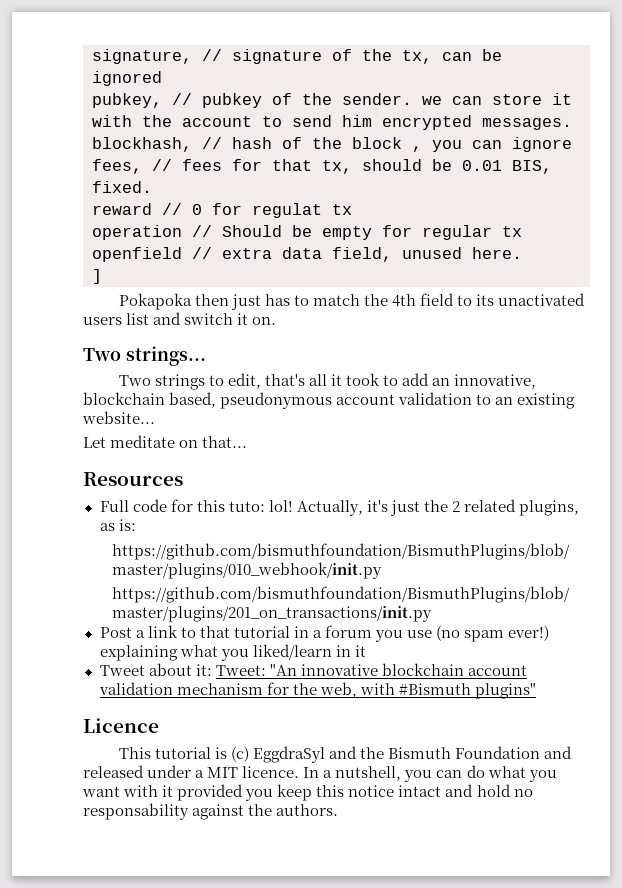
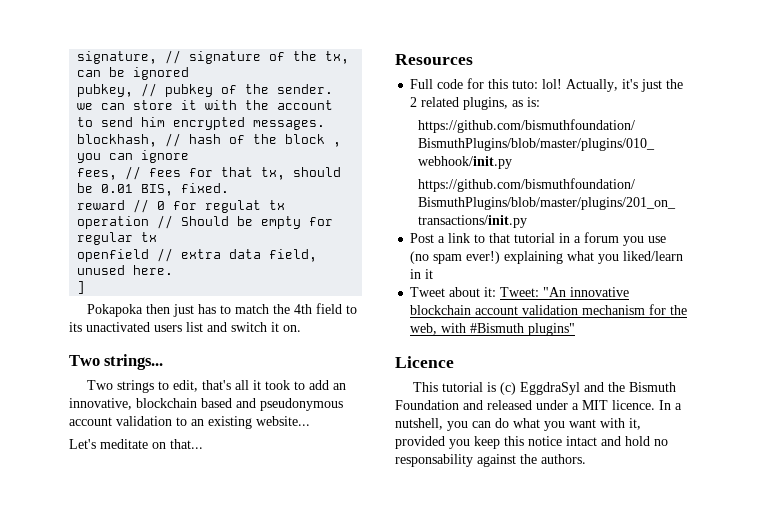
- Two strings to edit, that's all it took to add an innovative, blockchain based, pseudonymous account validation to an existing website...
+ Two strings to edit, that's all it took to add an innovative, blockchain based and pseudonymous account validation to an existing website...
- Let meditate on that...
+ Let's meditate on that...
- In a nutshell, you can do what you want with it provided you keep this notice intact and hold no responsability against the authors.
+ In a nutshell, you can do what you want with it, provided you keep this notice intact and hold no responsability against the authors.

